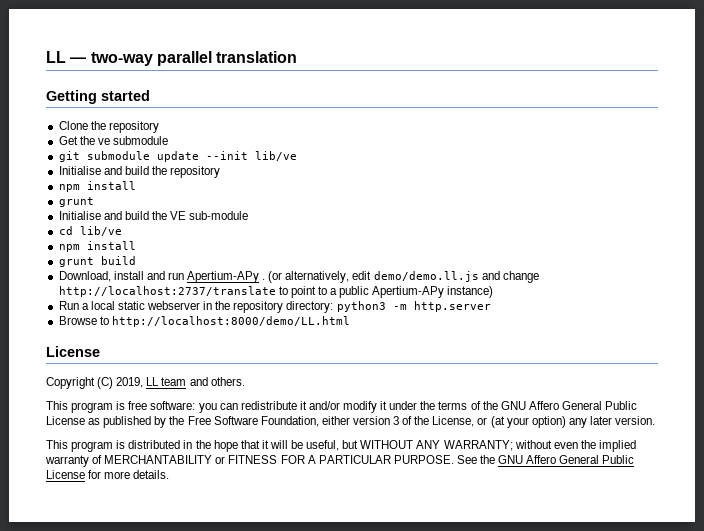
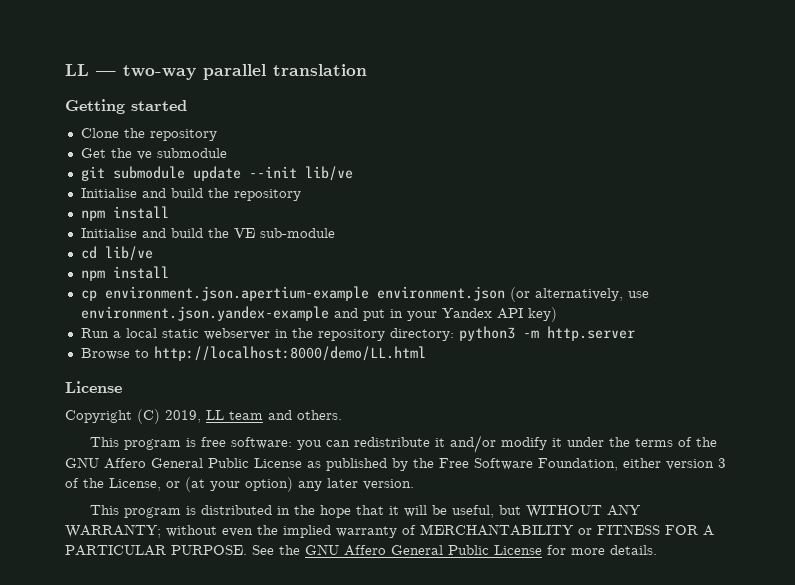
  Initialise and build the repository
  npm install
- grunt
- grunt build
- Download, install and run Apertium-APy . (or alternatively, edit demo/demo.ll.js and change http://localhost:2737/translate to point to a public Apertium-APy instance)
+ cp environment.json.apertium-example environment.json (or alternatively, use environment.json.yandex-example and put in your Yandex API key)

